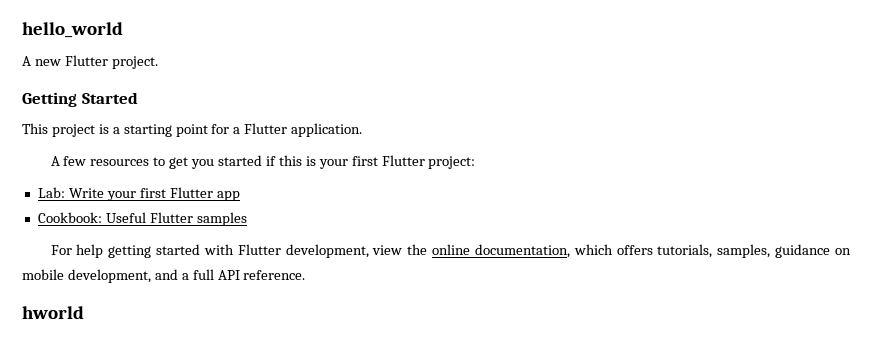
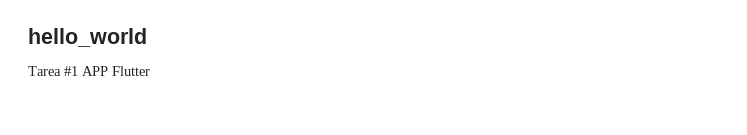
- A new Flutter project.
- Getting Started
- This project is a starting point for a Flutter application.
- A few resources to get you started if this is your first Flutter project:
- Lab: Write your first Flutter app
- Cookbook: Useful Flutter samples
- For help getting started with Flutter development, view the online documentation, which offers tutorials, samples, guidance on mobile development, and a full API reference.
- hworld
+ Tarea #1 APP Flutter

